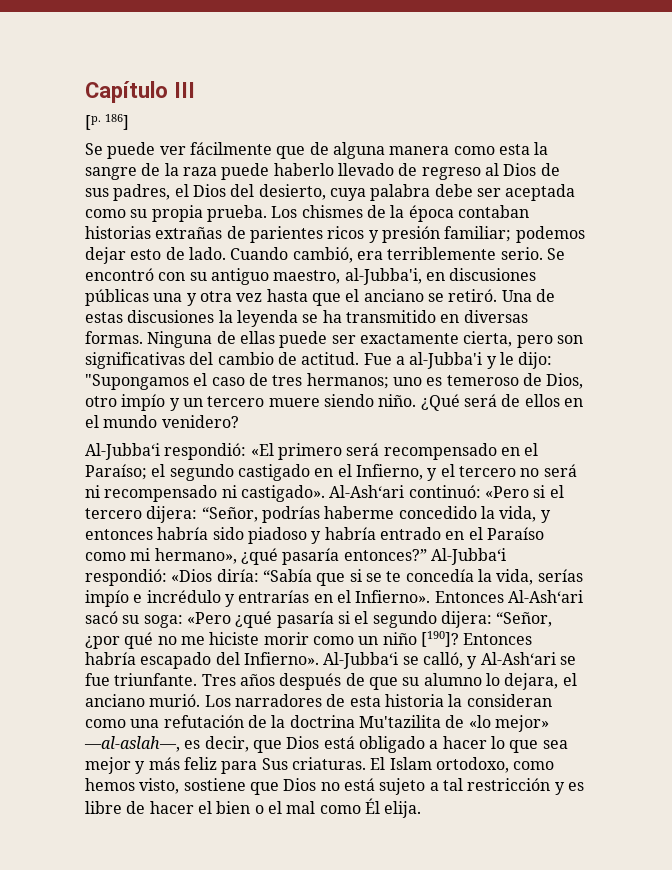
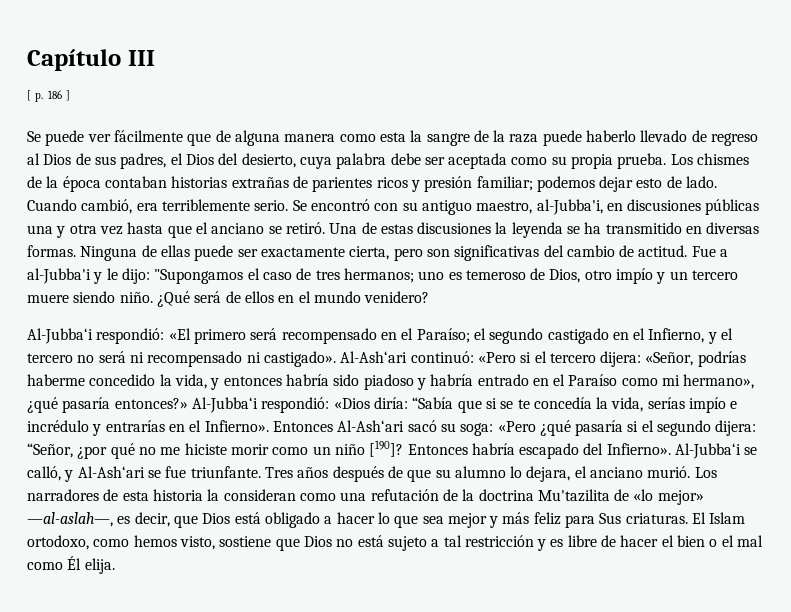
- [p. 186]
+ [ p. 186 ]
- Al-Ash‘ari continuó: «Pero si el tercero dijera: “Señor, podrías haberme concedido la vida, y entonces habría sido piadoso y habría entrado en el Paraíso como mi hermano», ¿qué pasaría entonces?”
+ Al-Ash‘ari continuó: «Pero si el tercero dijera: «Señor, podrías haberme concedido la vida, y entonces habría sido piadoso y habría entrado en el Paraíso como mi hermano», ¿qué pasaría entonces?»

